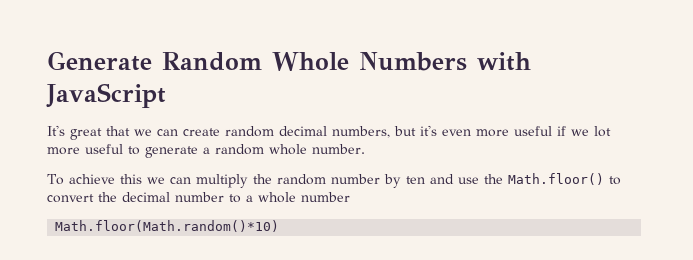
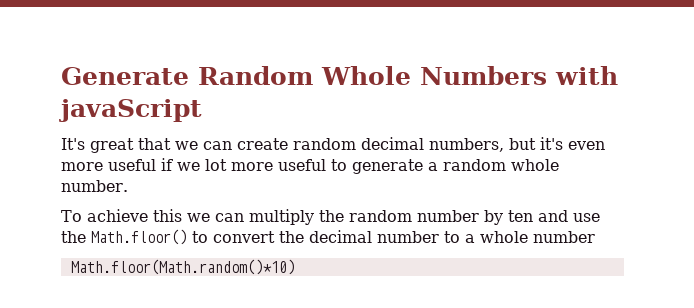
- Generate Random Whole Numbers with JavaScript
+ Generate Random Whole Numbers with javaScript

